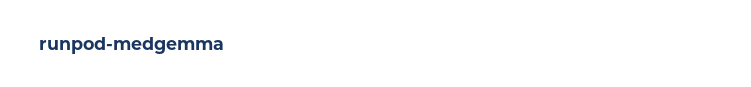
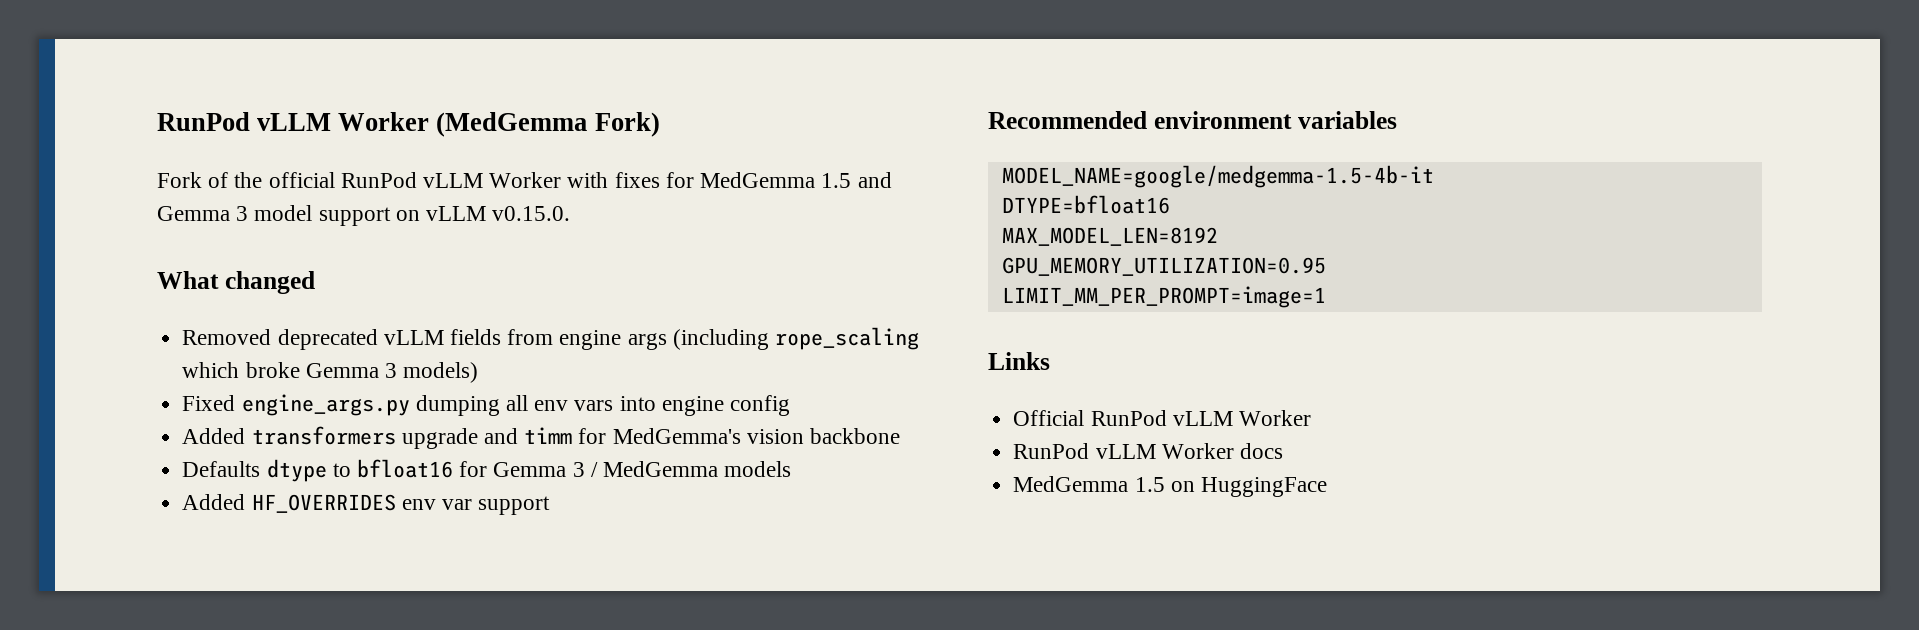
- runpod-medgemma
+ RunPod vLLM Worker (MedGemma Fork)
+ Fork of the official RunPod vLLM Worker with fixes for MedGemma 1.5 and Gemma 3 model support on vLLM v0.15.0.
+ What changed
+ Removed deprecated vLLM fields from engine args (including rope_scaling which broke Gemma 3 models)
+ Fixed engine_args.py dumping all env vars into engine config
+ Added transformers upgrade and timm for MedGemma's vision backbone
+ Defaults dtype to bfloat16 for Gemma 3 / MedGemma models
+ Added HF_OVERRIDES env var support
+ Recommended environment variables
+ MODEL_NAME=google/medgemma-1.5-4b-it
+ DTYPE=bfloat16
+ MAX_MODEL_LEN=8192
+ GPU_MEMORY_UTILIZATION=0.95
+ LIMIT_MM_PER_PROMPT=image=1
+ Links
+ Official RunPod vLLM Worker
+ RunPod vLLM Worker docs
+ MedGemma 1.5 on HuggingFace

